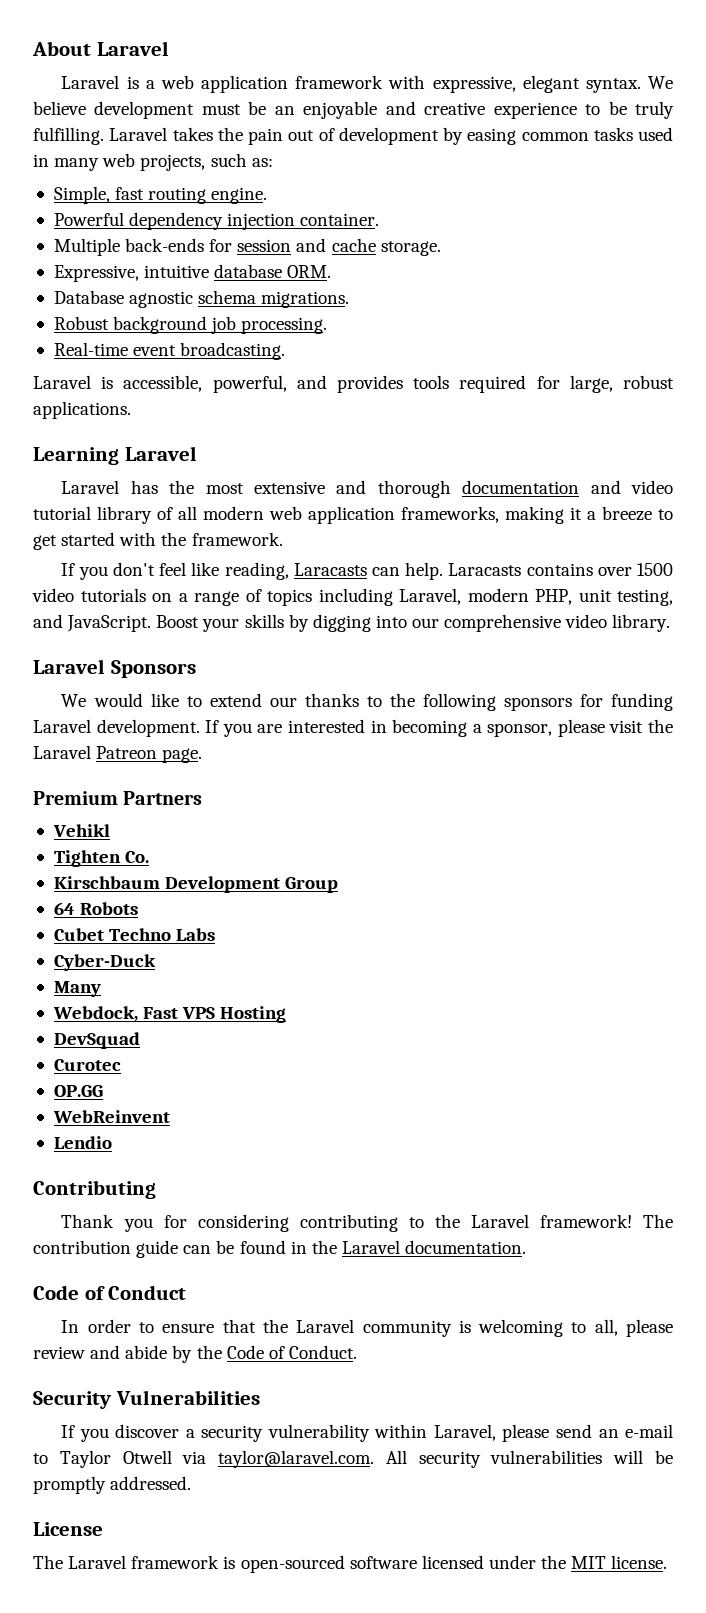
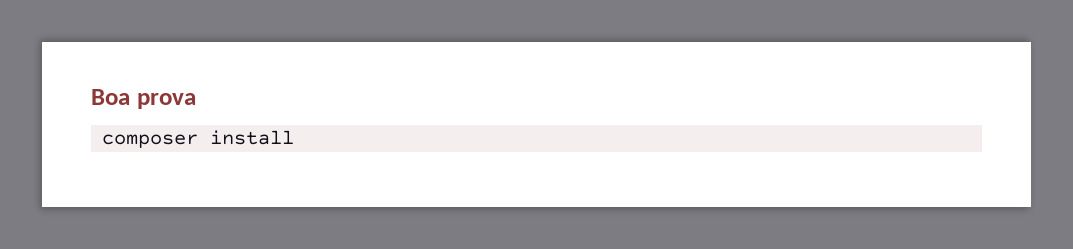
- About Laravel
- Laravel is a web application framework with expressive, elegant syntax. We believe development must be an enjoyable and creative experience to be truly fulfilling. Laravel takes the pain out of development by easing common tasks used in many web projects, such as:
- Simple, fast routing engine.
- Powerful dependency injection container.
- Multiple back-ends for session and cache storage.
- Expressive, intuitive database ORM.
- Database agnostic schema migrations.
- Robust background job processing.
- Real-time event broadcasting.
- Laravel is accessible, powerful, and provides tools required for large, robust applications.
- Learning Laravel
- Laravel has the most extensive and thorough documentation and video tutorial library of all modern web application frameworks, making it a breeze to get started with the framework.
- If you don't feel like reading, Laracasts can help. Laracasts contains over 1500 video tutorials on a range of topics including Laravel, modern PHP, unit testing, and JavaScript. Boost your skills by digging into our comprehensive video library.
- Laravel Sponsors
- We would like to extend our thanks to the following sponsors for funding Laravel development. If you are interested in becoming a sponsor, please visit the Laravel Patreon page.
- Premium Partners
- Vehikl
- Tighten Co.
- Kirschbaum Development Group
- 64 Robots
- Cubet Techno Labs
- Cyber-Duck
- Many
- Webdock, Fast VPS Hosting
- DevSquad
- Curotec
- OP.GG
- WebReinvent
- Lendio
- Contributing
- Thank you for considering contributing to the Laravel framework! The contribution guide can be found in the Laravel documentation.
- Code of Conduct
- In order to ensure that the Laravel community is welcoming to all, please review and abide by the Code of Conduct.
- Security Vulnerabilities
- If you discover a security vulnerability within Laravel, please send an e-mail to Taylor Otwell via taylor@laravel.com. All security vulnerabilities will be promptly addressed.
- License
- The Laravel framework is open-sourced software licensed under the MIT license.
+ Boa prova
+ composer install

